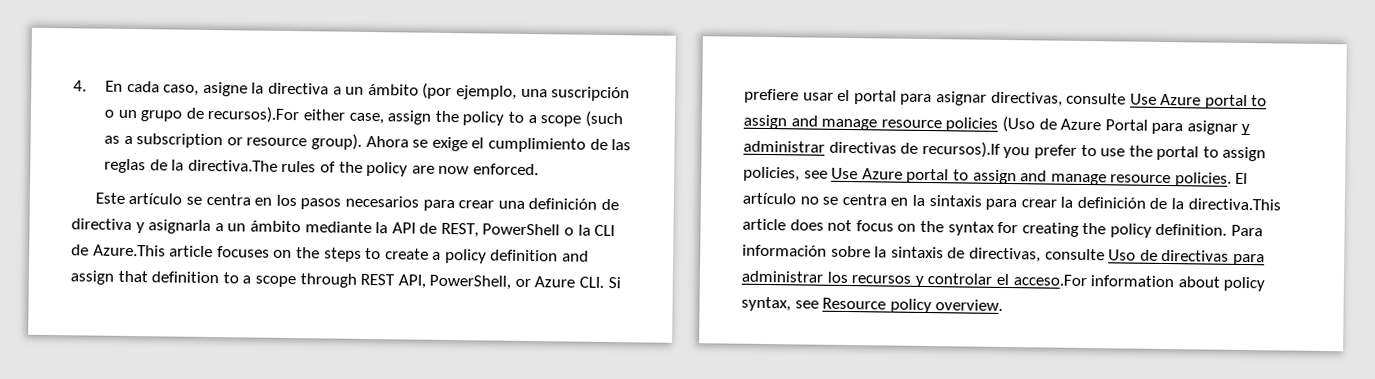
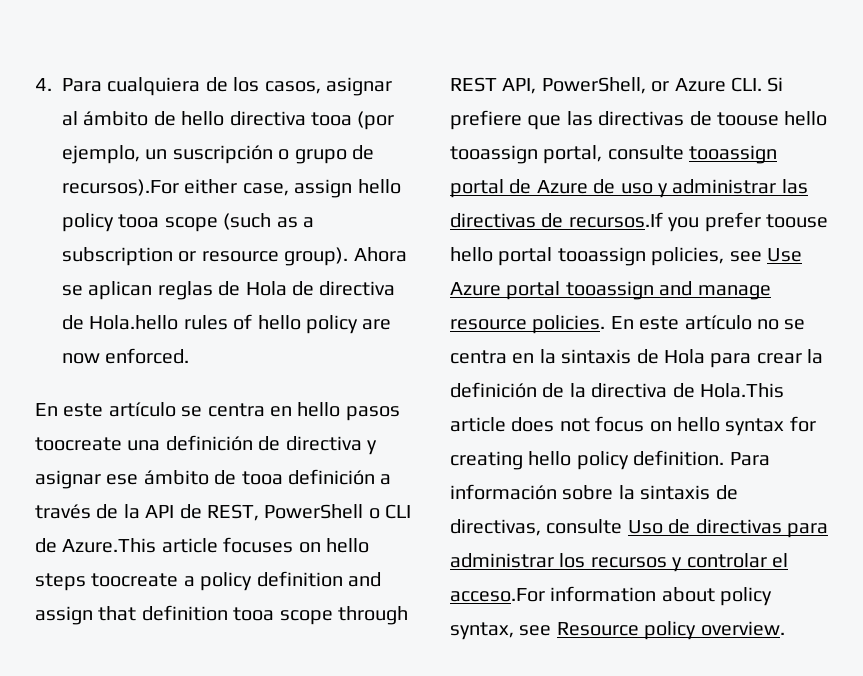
- 4. En cada caso, asigne la directiva a un ámbito (por ejemplo, una suscripción o un grupo de recursos).For either case, assign the policy to a scope (such as a subscription or resource group).
+ 4. Para cualquiera de los casos, asignar al ámbito de hello directiva tooa (por ejemplo, un suscripción o grupo de recursos).For either case, assign hello policy tooa scope (such as a subscription or resource group).
- Ahora se exige el cumplimiento de las reglas de la directiva.The rules of the policy are now enforced.
+ Ahora se aplican reglas de Hola de directiva de Hola.hello rules of hello policy are now enforced.
- Este artículo se centra en los pasos necesarios para crear una definición de directiva y asignarla a un ámbito mediante la API de REST, PowerShell o la CLI de Azure.This article focuses on the steps to create a policy definition and assign that definition to a scope through REST API, PowerShell, or Azure CLI. Si prefiere usar el portal para asignar directivas, consulte Use Azure portal to assign and manage resource policies (Uso de Azure Portal para asignar y administrar directivas de recursos).If you prefer to use the portal to assign policies, see Use Azure portal to assign and manage resource policies.
+ En este artículo se centra en hello pasos toocreate una definición de directiva y asignar ese ámbito de tooa definición a través de la API de REST, PowerShell o CLI de Azure.This article focuses on hello steps toocreate a policy definition and assign that definition tooa scope through REST API, PowerShell, or Azure CLI. Si prefiere que las directivas de toouse hello tooassign portal, consulte tooassign portal de Azure de uso y administrar las directivas de recursos.If you prefer toouse hello portal tooassign policies, see Use Azure portal tooassign and manage resource policies.
- El artículo no se centra en la sintaxis para crear la definición de la directiva.This article does not focus on the syntax for creating the policy definition.
+ En este artículo no se centra en la sintaxis de Hola para crear la definición de la directiva de Hola.This article does not focus on hello syntax for creating hello policy definition.

